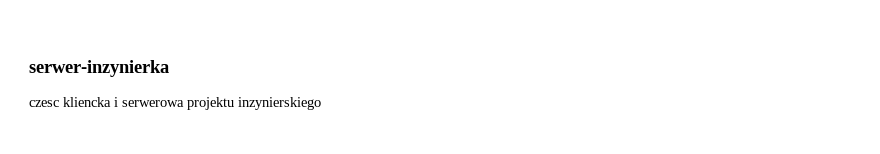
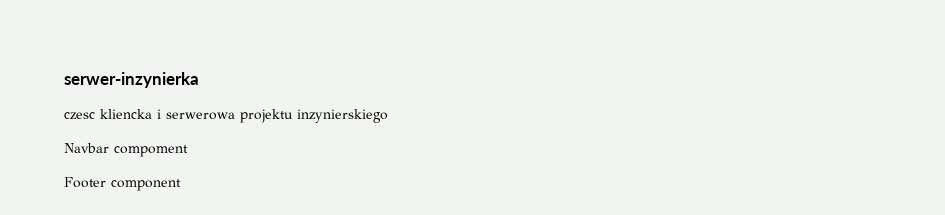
+ Navbar compoment
+ Footer component

